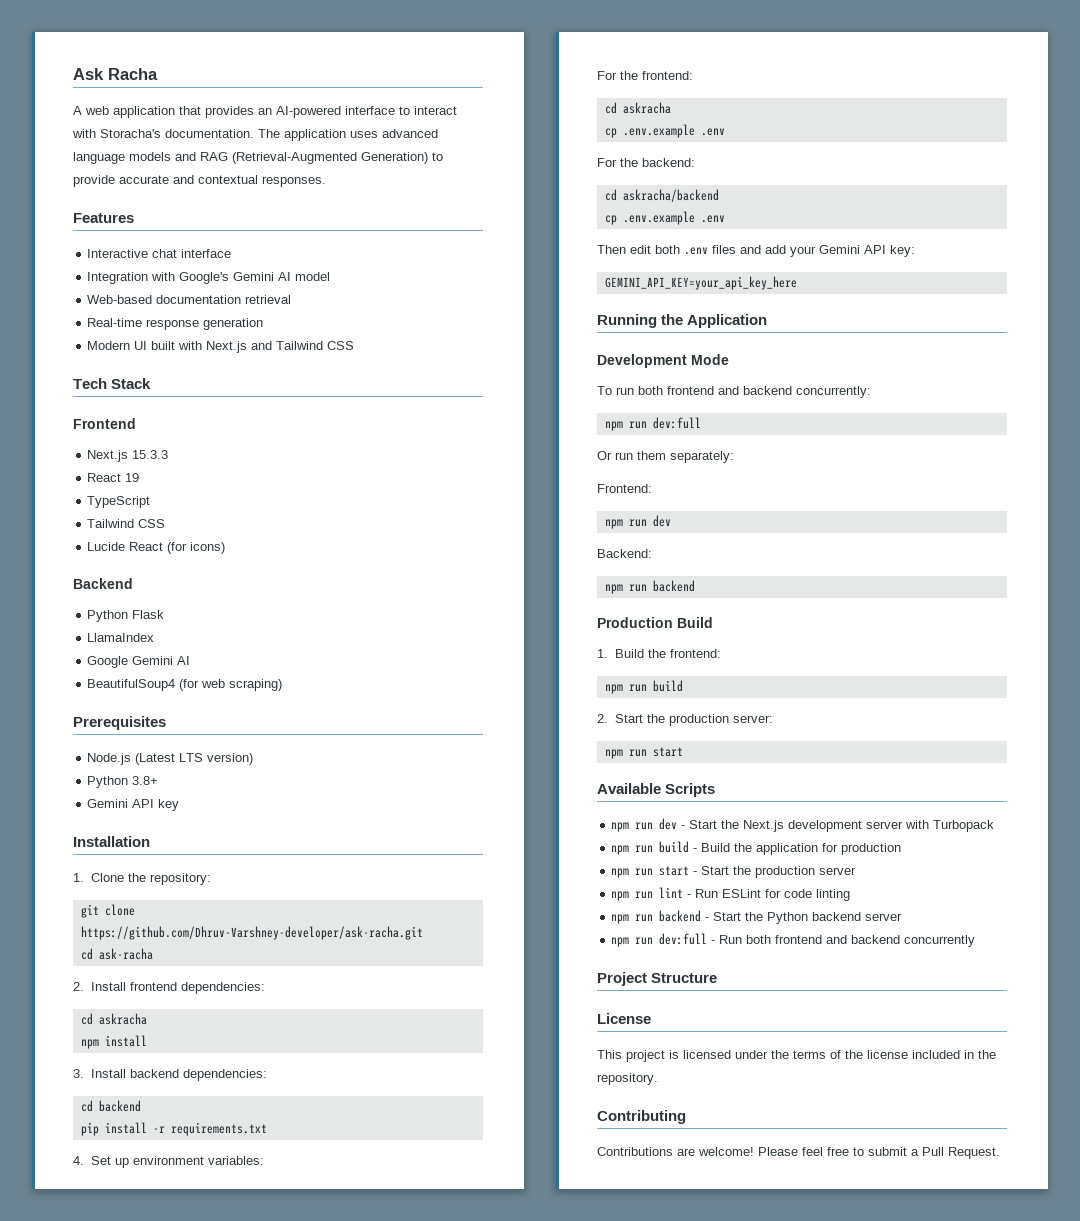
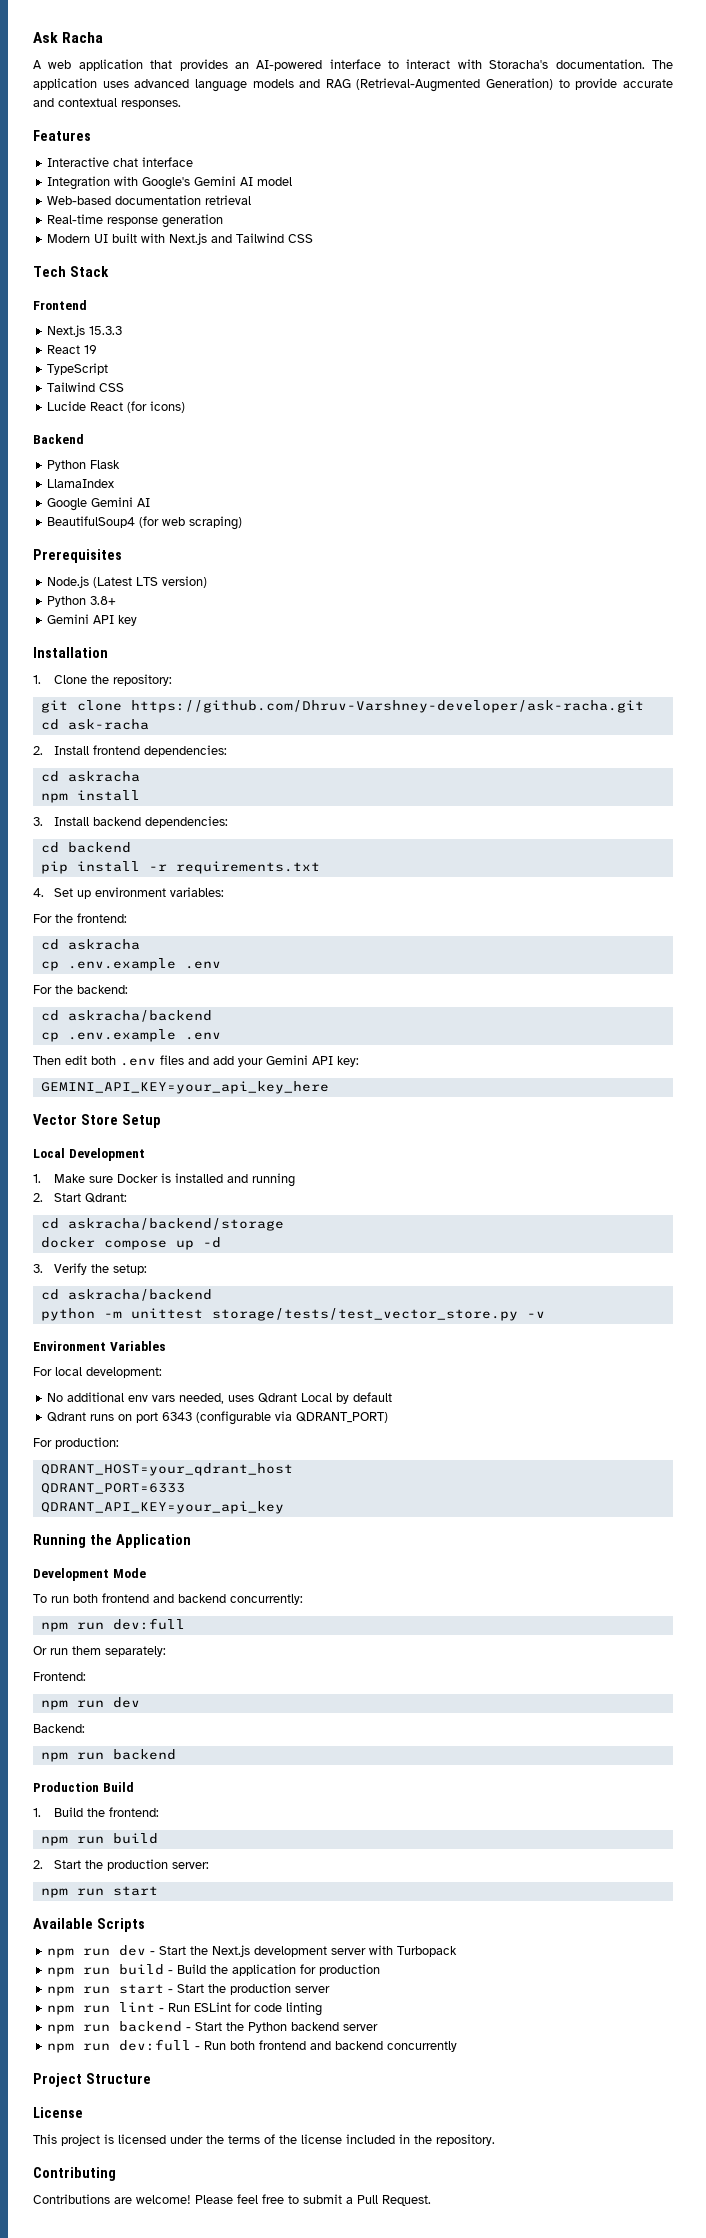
+ Vector Store Setup
+ Local Development
+ 1. Make sure Docker is installed and running
+ 2. Start Qdrant:
+ cd askracha/backend/storage
+ docker compose up -d
+ 3. Verify the setup:
+ cd askracha/backend
+ python -m unittest storage/tests/test_vector_store.py -v
+ Environment Variables
+ For local development:
+ No additional env vars needed, uses Qdrant Local by default
+ Qdrant runs on port 6343 (configurable via QDRANT_PORT)
+ For production:
+ QDRANT_HOST=your_qdrant_host
+ QDRANT_PORT=6333
+ QDRANT_API_KEY=your_api_key

